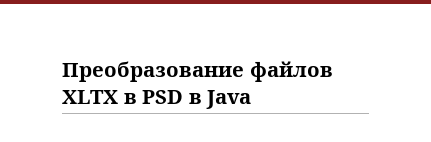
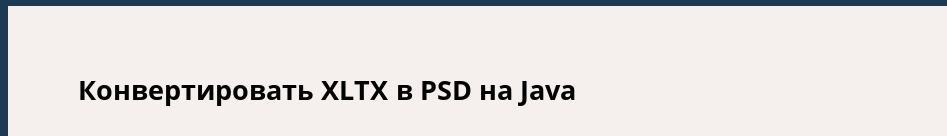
- Преобразование файлов XLTX в PSD в Java
+ Конвертировать XLTX в PSD на Java

